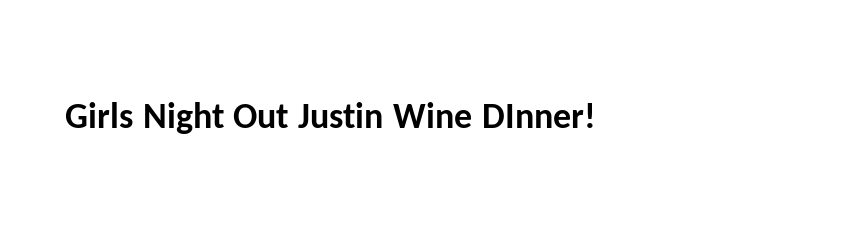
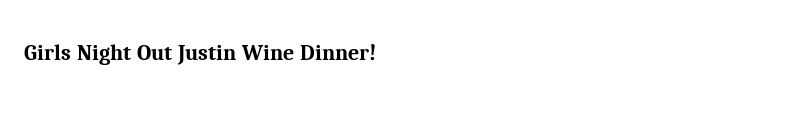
- Girls Night Out Justin Wine DInner!
+ Girls Night Out Justin Wine Dinner!

